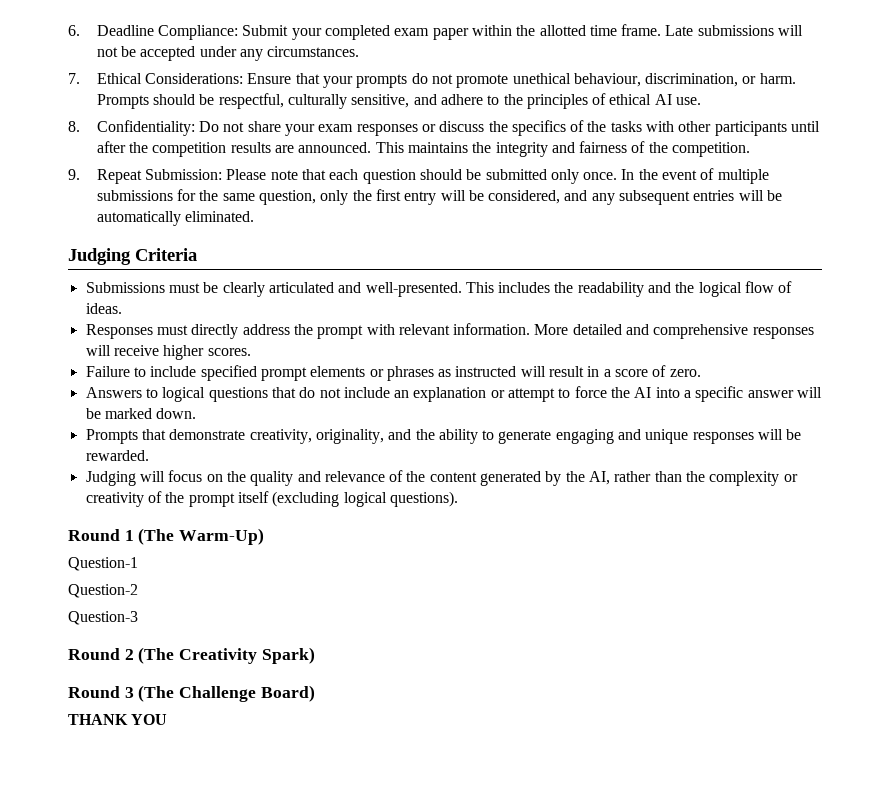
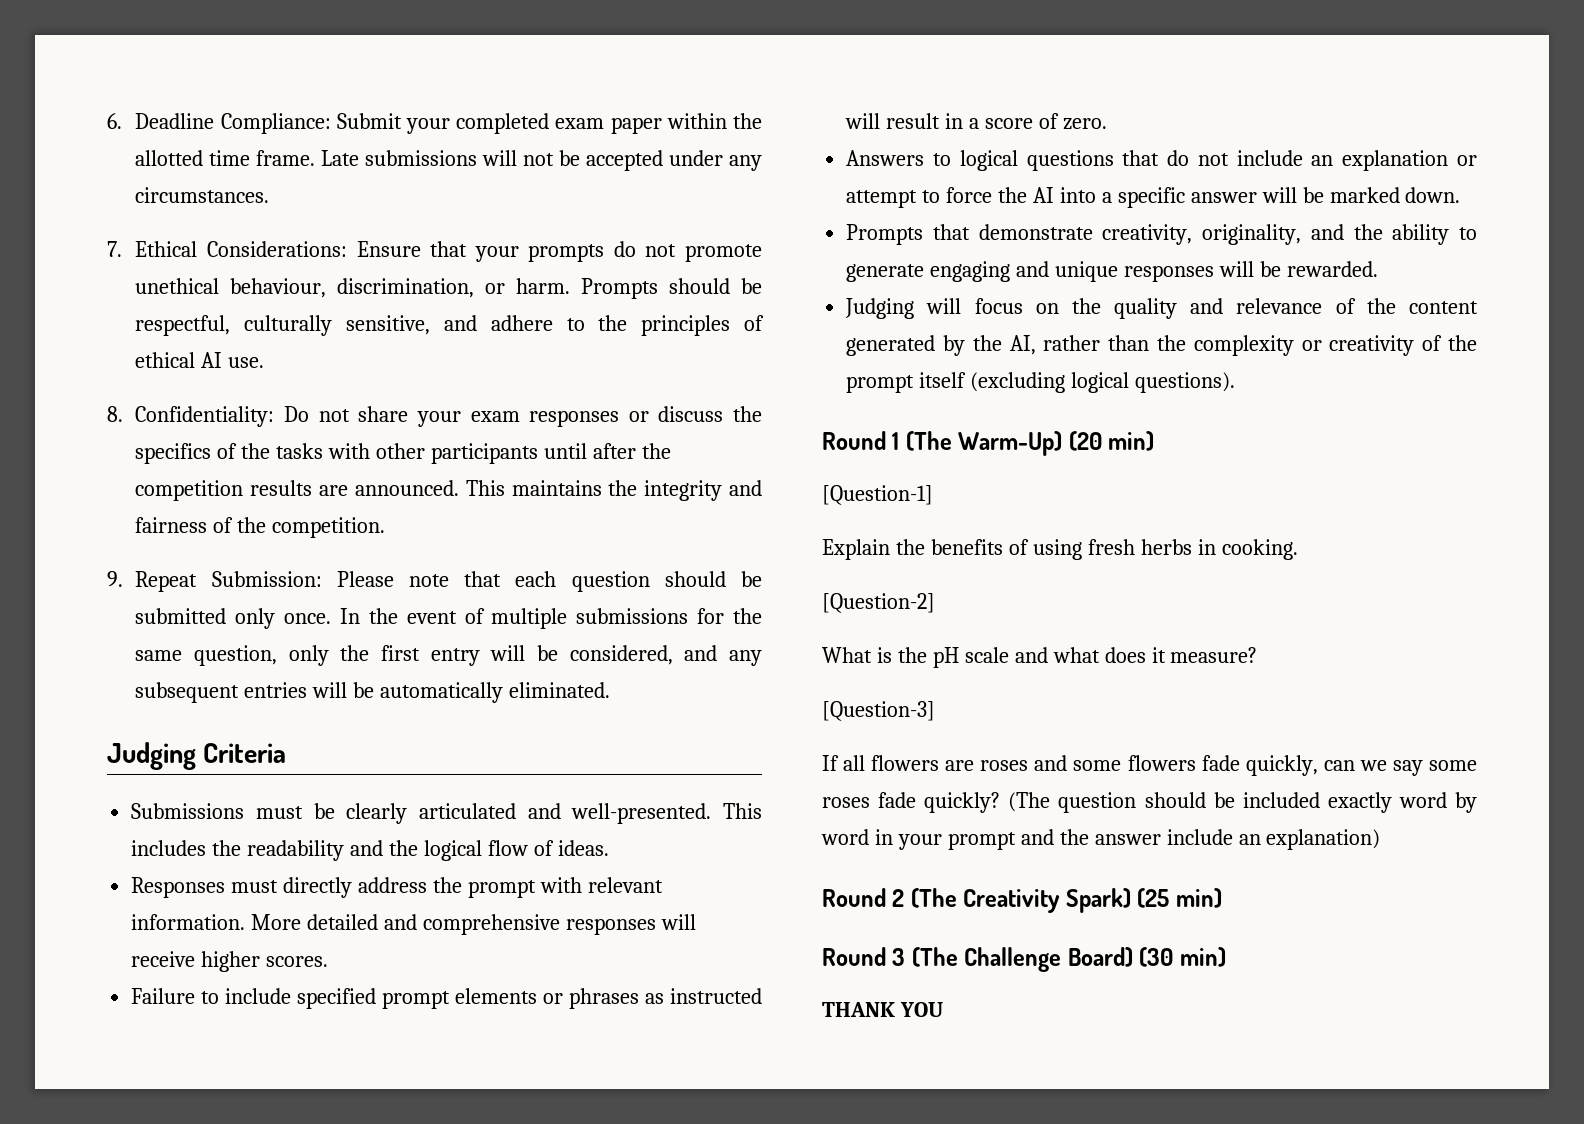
- Round 1 (The Warm-Up)
- Question-1
- Question-2
- Question-3
+ Round 1 (The Warm-Up) (20 min)
+ [Question-1]
+ Explain the benefits of using fresh herbs in cooking.
+ [Question-2]
+ What is the pH scale and what does it measure?
+ [Question-3]
+ If all flowers are roses and some flowers fade quickly, can we say some roses fade quickly? (The question should be included exactly word by word in your prompt and the answer include an explanation)
- Round 2 (The Creativity Spark)
+ Round 2 (The Creativity Spark) (25 min)
- Round 3 (The Challenge Board)
+ Round 3 (The Challenge Board) (30 min)

